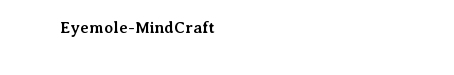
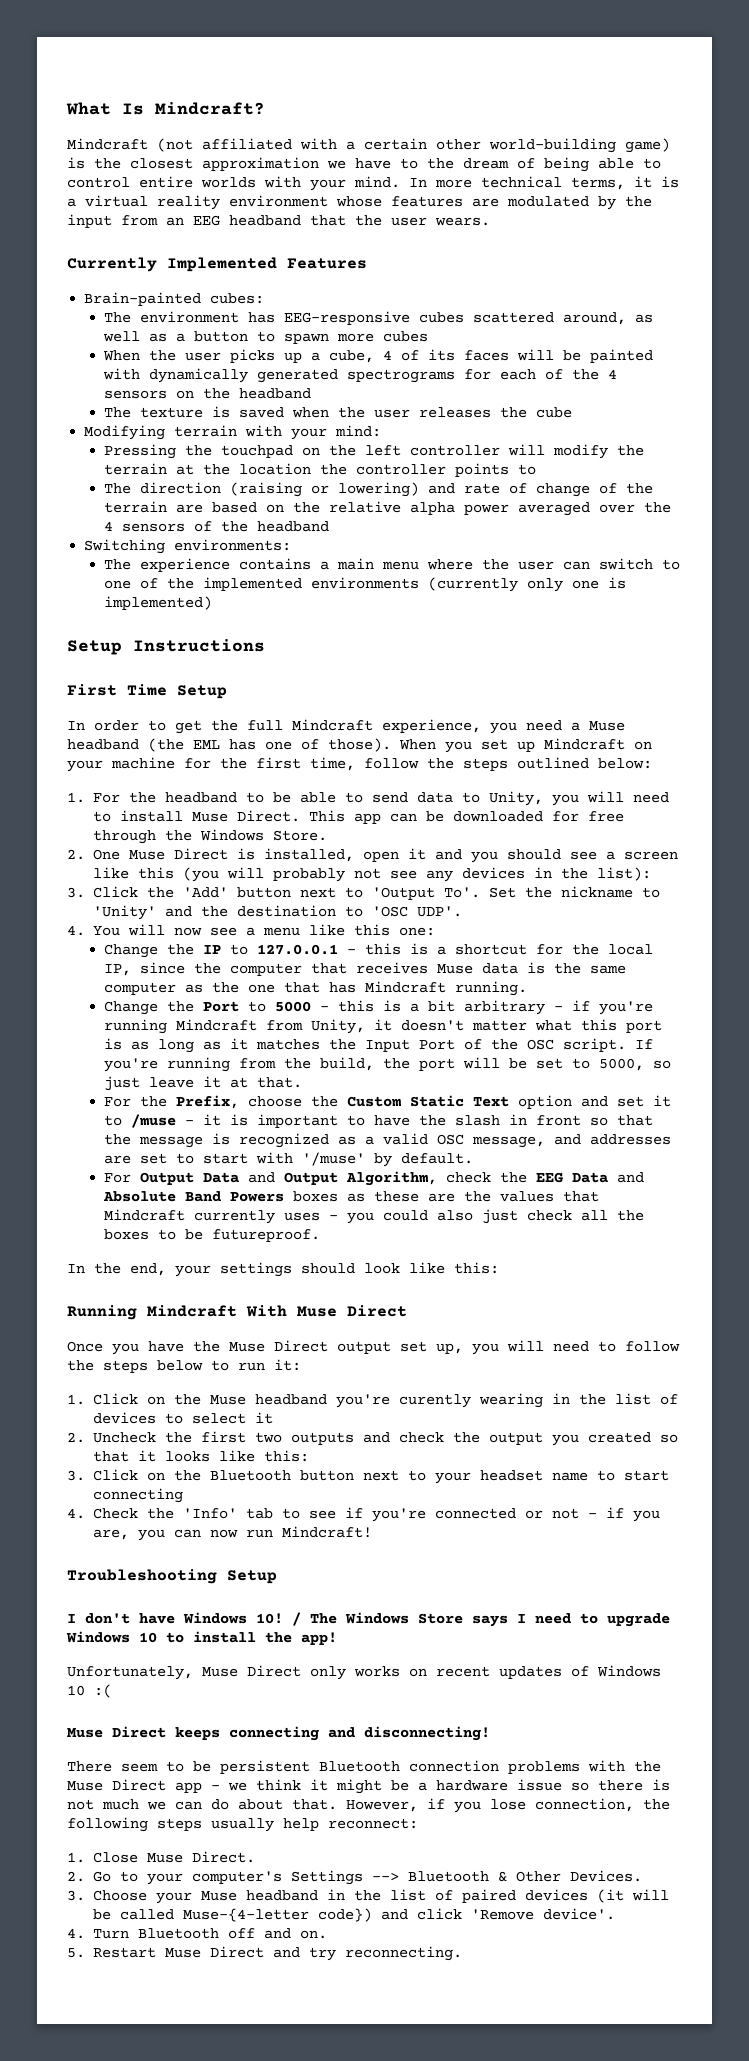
- Eyemole-MindCraft
+ What Is Mindcraft?
+ Mindcraft (not affiliated with a certain other world-building game) is the closest approximation we have to the dream of being able to control entire worlds with your mind. In more technical terms, it is a virtual reality environment whose features are modulated by the input from an EEG headband that the user wears.
+ Currently Implemented Features
+ Brain-painted cubes:
+ The environment has EEG-responsive cubes scattered around, as well as a button to spawn more cubes
+ When the user picks up a cube, 4 of its faces will be painted with dynamically generated spectrograms for each of the 4 sensors on the headband
+ The texture is saved when the user releases the cube
+ Modifying terrain with your mind:
+ Pressing the touchpad on the left controller will modify the terrain at the location the controller points to
+ The direction (raising or lowering) and rate of change of the terrain are based on the relative alpha power averaged over the 4 sensors of the headband
+ Switching environments:
+ The experience contains a main menu where the user can switch to one of the implemented environments (currently only one is implemented)
+ Setup Instructions
+ First Time Setup
+ In order to get the full Mindcraft experience, you need a Muse headband (the EML has one of those). When you set up Mindcraft on your machine for the first time, follow the steps outlined below:
+ 1. For the headband to be able to send data to Unity, you will need to install Muse Direct. This app can be downloaded for free through the Windows Store.
+ 2. One Muse Direct is installed, open it and you should see a screen like this (you will probably not see any devices in the list):
+ 3. Click the 'Add' button next to 'Output To'. Set the nickname to 'Unity' and the destination to 'OSC UDP'.
+ 4. You will now see a menu like this one:
+ Change the IP to 127.0.0.1 - this is a shortcut for the local IP, since the computer that receives Muse data is the same computer as the one that has Mindcraft running.
+ Change the Port to 5000 - this is a bit arbitrary - if you're running Mindcraft from Unity, it doesn't matter what this port is as long as it matches the Input Port of the OSC script. If you're running from the build, the port will be set to 5000, so just leave it at that.
+ For the Prefix, choose the Custom Static Text option and set it to /muse - it is important to have the slash in front so that the message is recognized as a valid OSC message, and addresses are set to start with '/muse' by default.
+ For Output Data and Output Algorithm, check the EEG Data and Absolute Band Powers boxes as these are the values that Mindcraft currently uses - you could also just check all the boxes to be futureproof.
+ In the end, your settings should look like this:
+ Running Mindcraft With Muse Direct
+ Once you have the Muse Direct output set up, you will need to follow the steps below to run it:
+ 1. Click on the Muse headband you're curently wearing in the list of devices to select it
+ 2. Uncheck the first two outputs and check the output you created so that it looks like this:
+ 3. Click on the Bluetooth button next to your headset name to start connecting
+ 4. Check the 'Info' tab to see if you're connected or not - if you are, you can now run Mindcraft!
+ Troubleshooting Setup
+ I don't have Windows 10! / The Windows Store says I need to upgrade Windows 10 to install the app!
+ Unfortunately, Muse Direct only works on recent updates of Windows 10 :(
+ Muse Direct keeps connecting and disconnecting!
+ There seem to be persistent Bluetooth connection problems with the Muse Direct app - we think it might be a hardware issue so there is not much we can do about that. However, if you lose connection, the following steps usually help reconnect:
+ 1. Close Muse Direct.
+ 2. Go to your computer's Settings --> Bluetooth & Other Devices.
+ 3. Choose your Muse headband in the list of paired devices (it will be called Muse-{4-letter code}) and click 'Remove device'.
+ 4. Turn Bluetooth off and on.
+ 5. Restart Muse Direct and try reconnecting.

